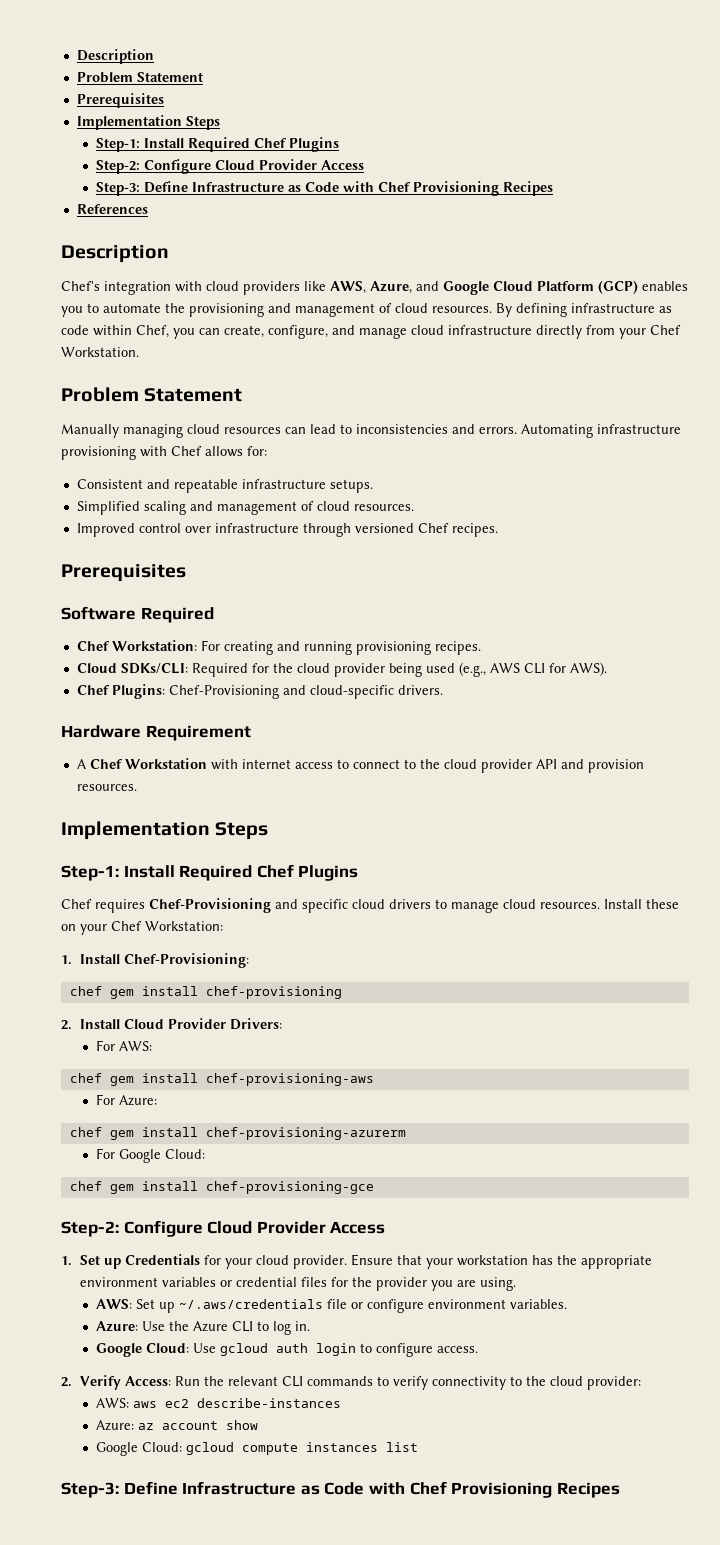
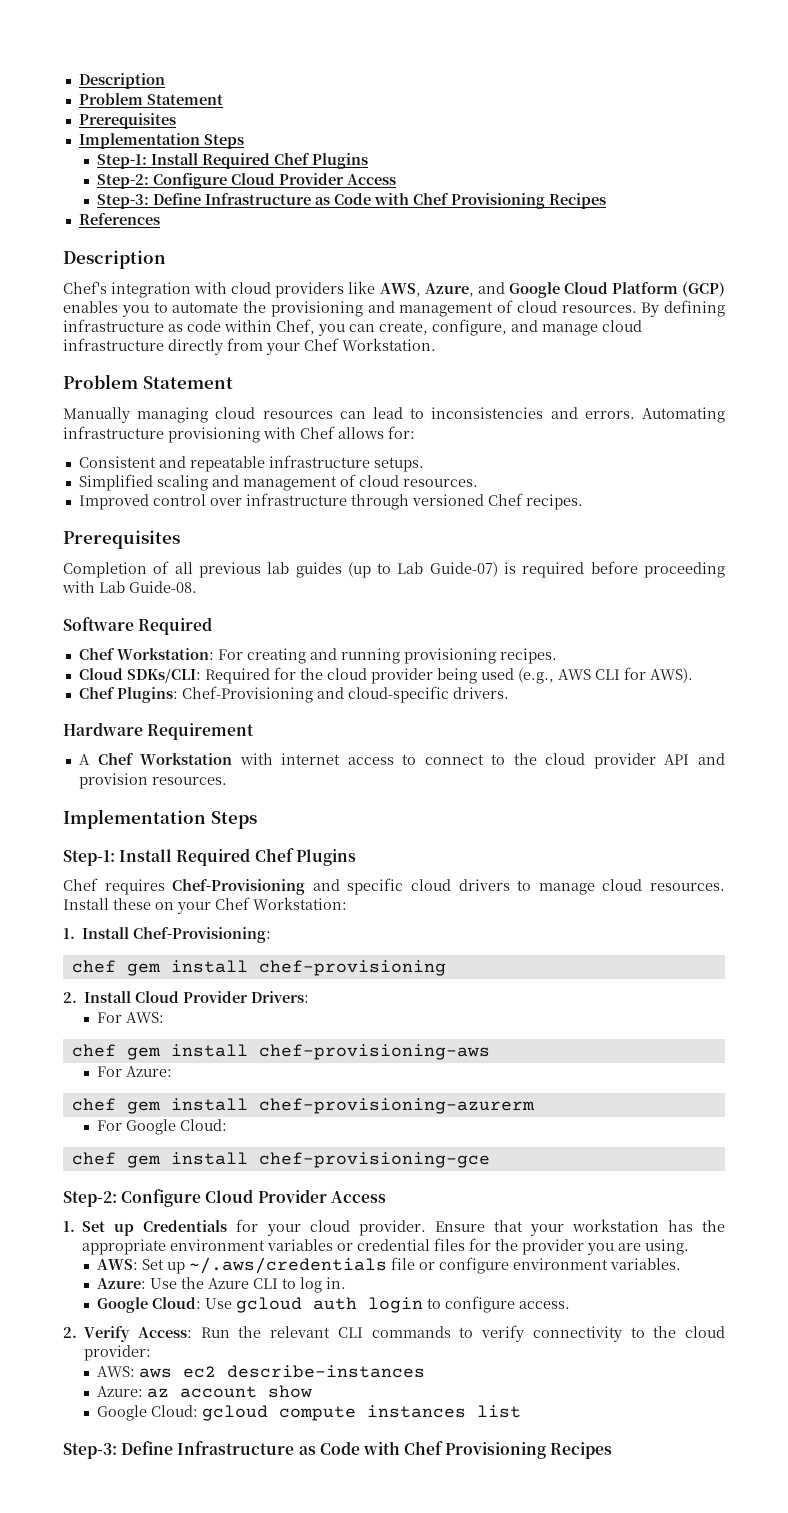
+ Completion of all previous lab guides (up to Lab Guide-07) is required before proceeding with Lab Guide-08.

